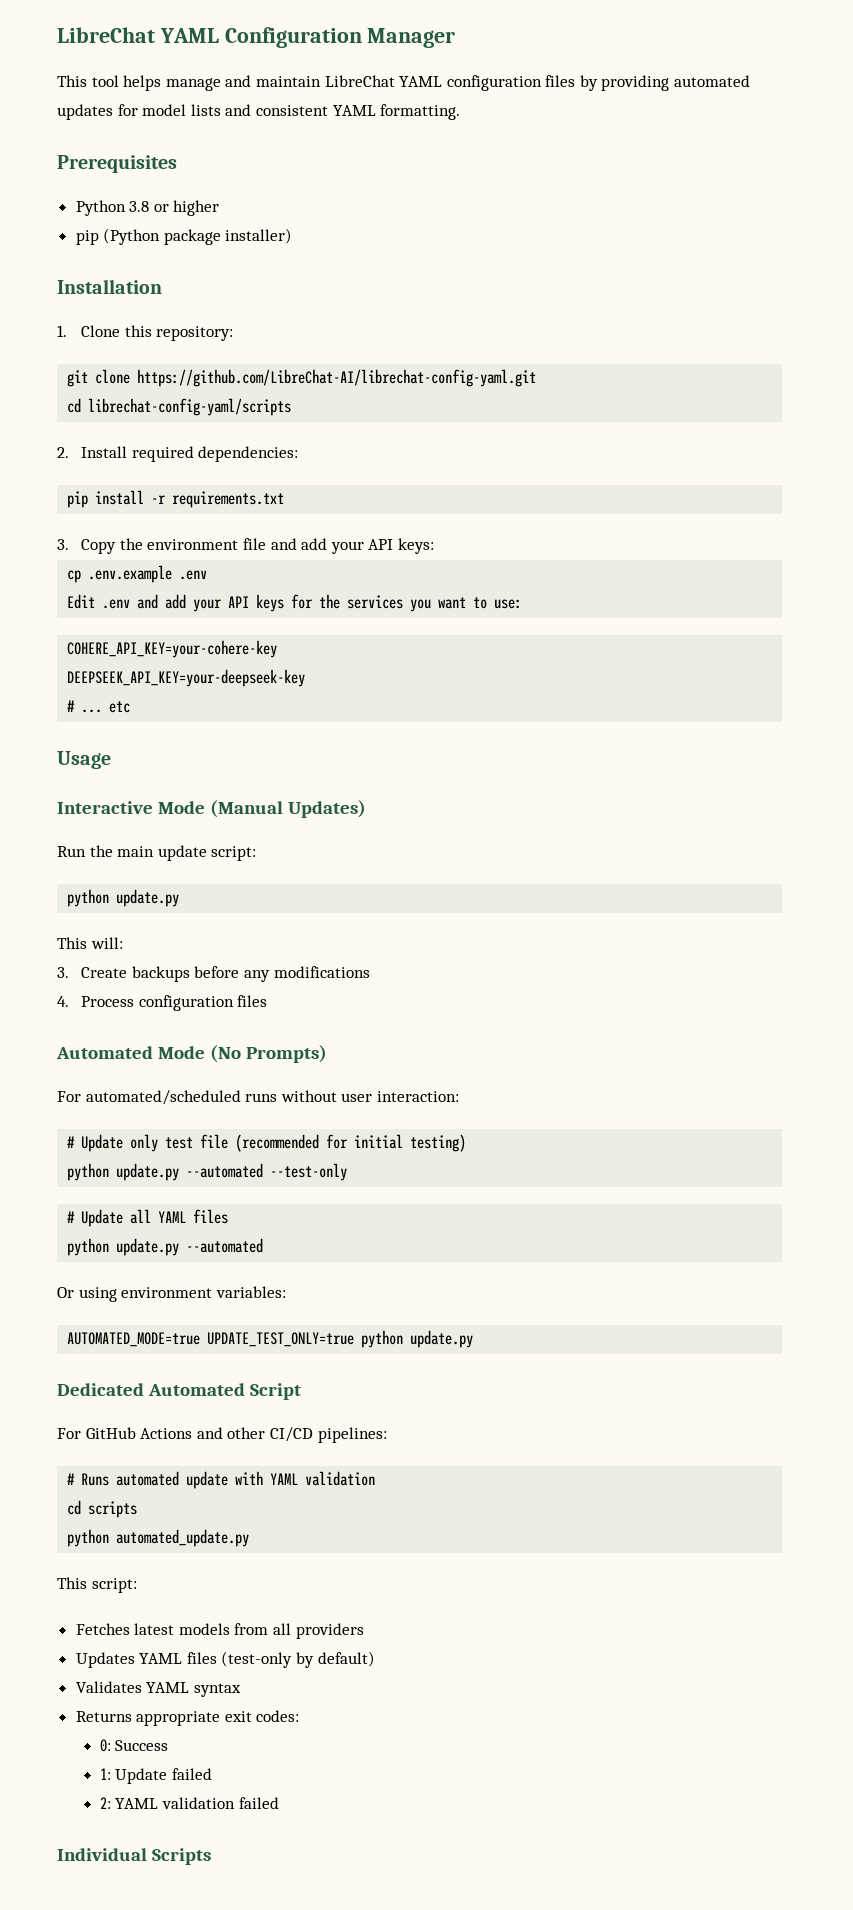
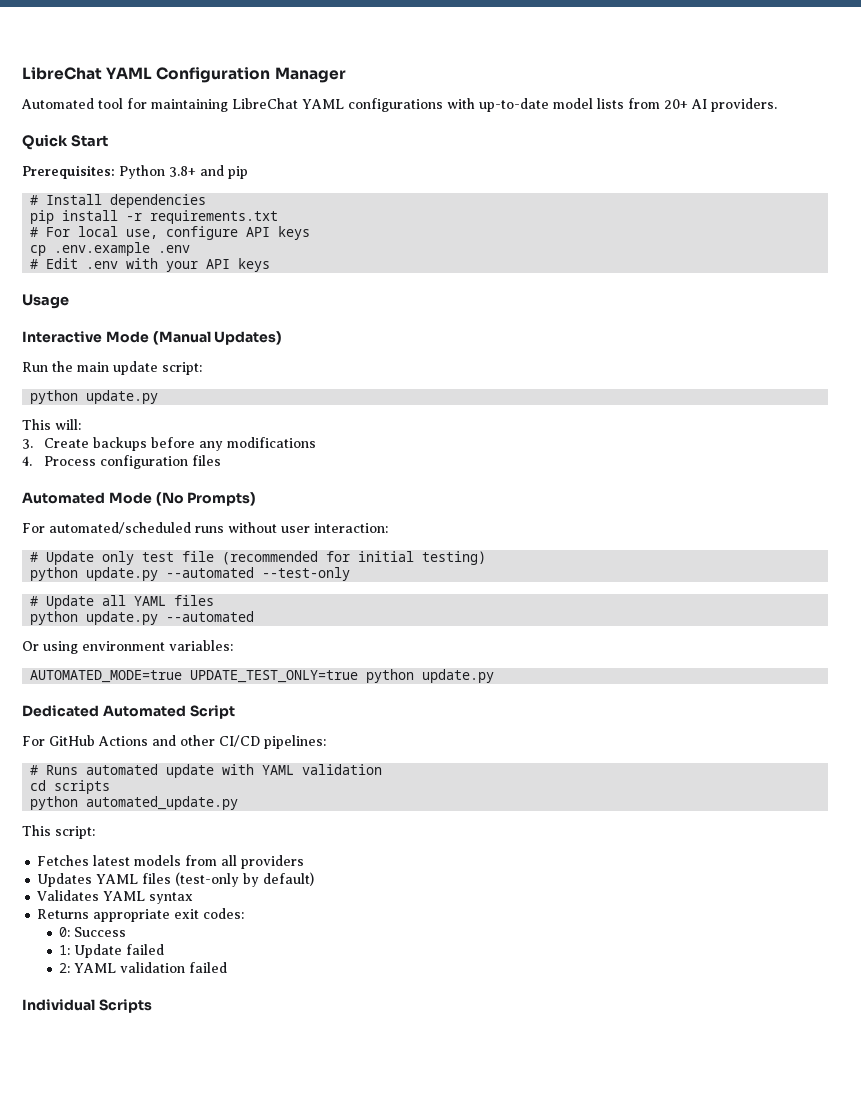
- This tool helps manage and maintain LibreChat YAML configuration files by providing automated updates for model lists and consistent YAML formatting.
- Prerequisites
- Python 3.8 or higher
- pip (Python package installer)
- Installation
- 1. Clone this repository:
- git clone https://github.com/LibreChat-AI/librechat-config-yaml.git
- cd librechat-config-yaml/scripts
- 2. Install required dependencies:
+ Automated tool for maintaining LibreChat YAML configurations with up-to-date model lists from 20+ AI providers.
+ Quick Start
+ Prerequisites: Python 3.8+ and pip
+ # Install dependencies
  pip install -r requirements.txt
- 3. Copy the environment file and add your API keys:
+ # For local use, configure API keys
- Edit .env and add your API keys for the services you want to use:
- COHERE_API_KEY=your-cohere-key
- DEEPSEEK_API_KEY=your-deepseek-key
- # ... etc
+ # Edit .env with your API keys

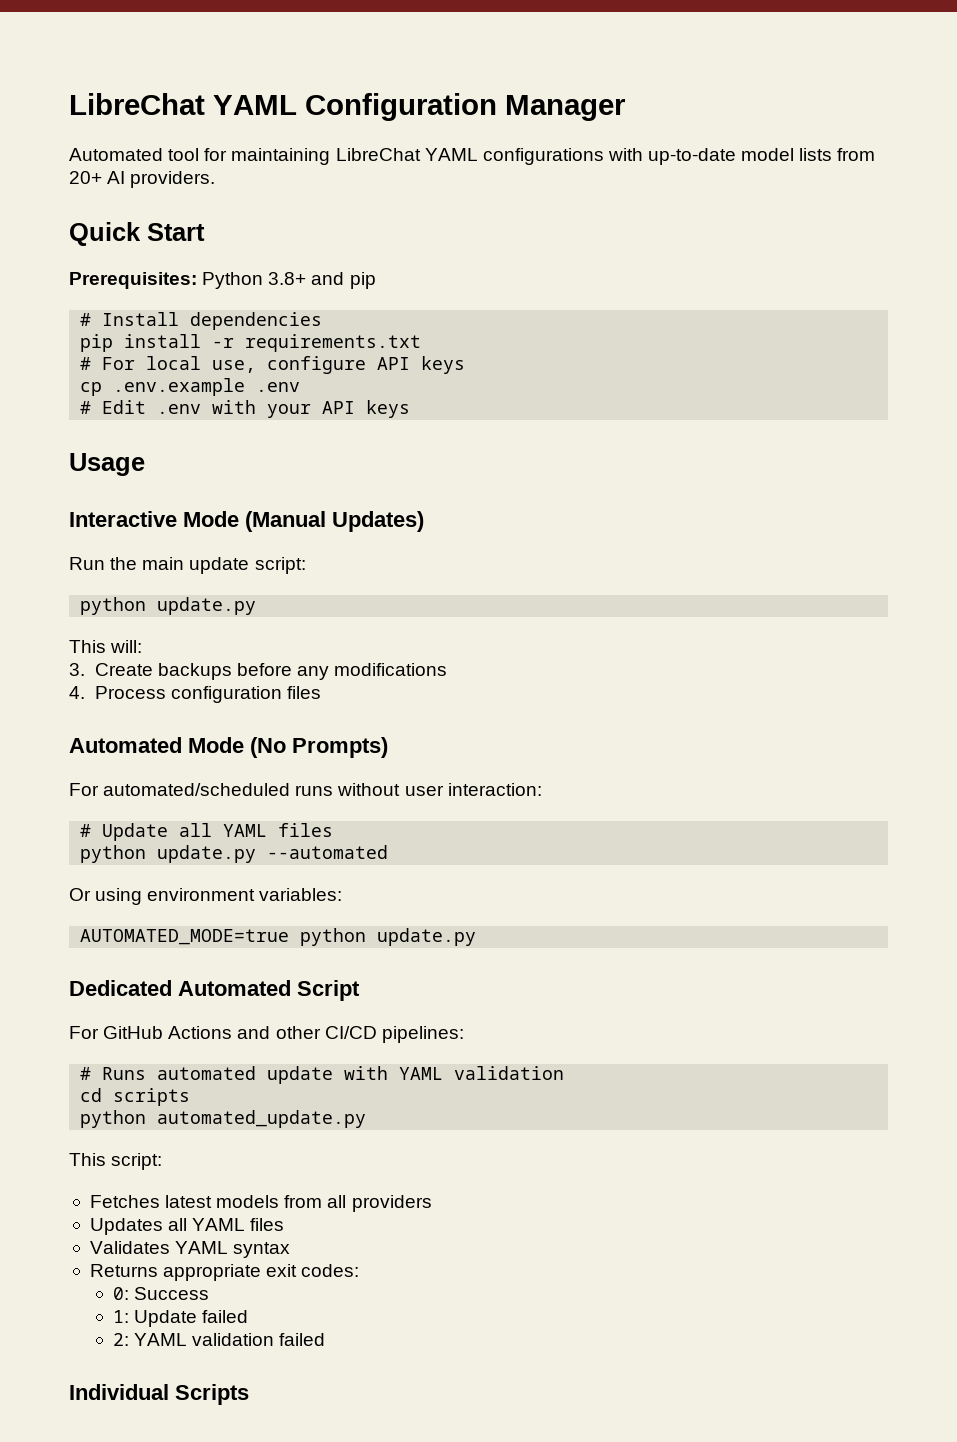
- # Update only test file (recommended for initial testing)
- python update.py --automated --test-only
- AUTOMATED_MODE=true UPDATE_TEST_ONLY=true python update.py
+ AUTOMATED_MODE=true python update.py
- Updates YAML files (test-only by default)
+ Updates all YAML files

